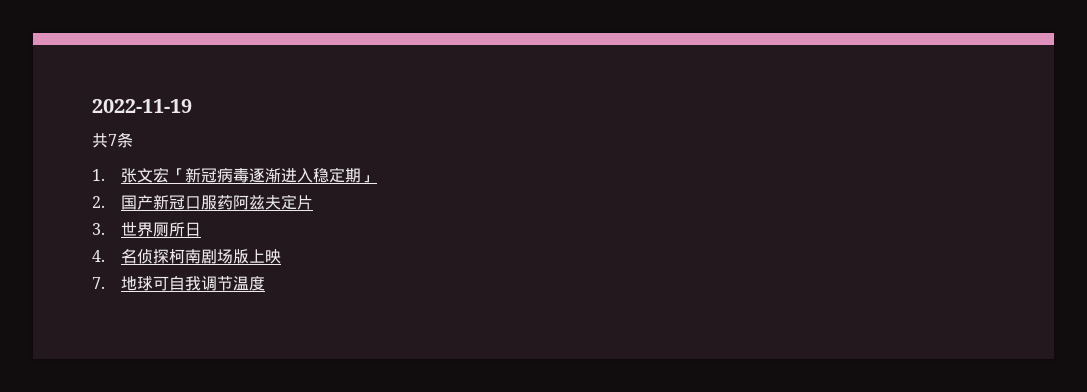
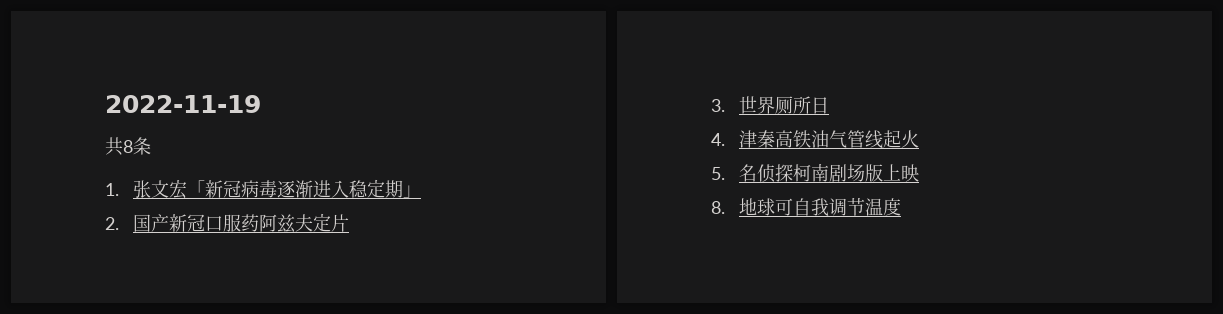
- 共7条
+ 共8条
- 4.名侦探柯南剧场版上映
+ 4.津秦高铁油气管线起火
+ 5.名侦探柯南剧场版上映
- 7.地球可自我调节温度
+ 8.地球可自我调节温度

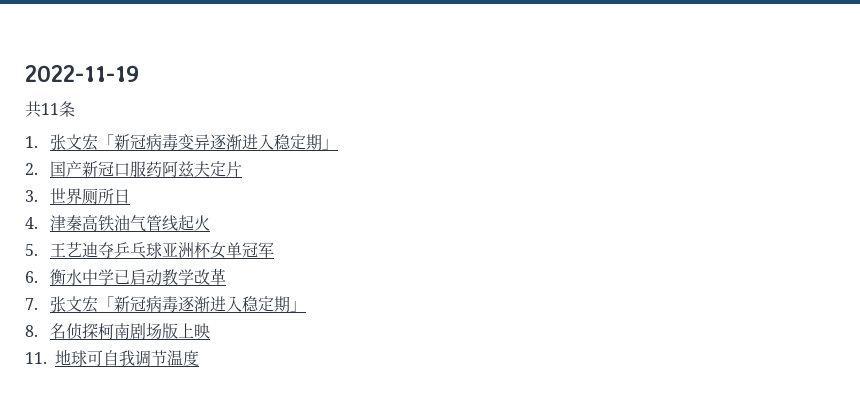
- 共8条
+ 共11条
- 1.张文宏「新冠病毒逐渐进入稳定期」
+ 1.张文宏「新冠病毒变异逐渐进入稳定期」
- 5.名侦探柯南剧场版上映
+ 5.王艺迪夺乒乓球亚洲杯女单冠军
+ 6.衡水中学已启动教学改革
+ 7.张文宏「新冠病毒逐渐进入稳定期」
+ 8.名侦探柯南剧场版上映
- 8.地球可自我调节温度
+ 11.地球可自我调节温度

